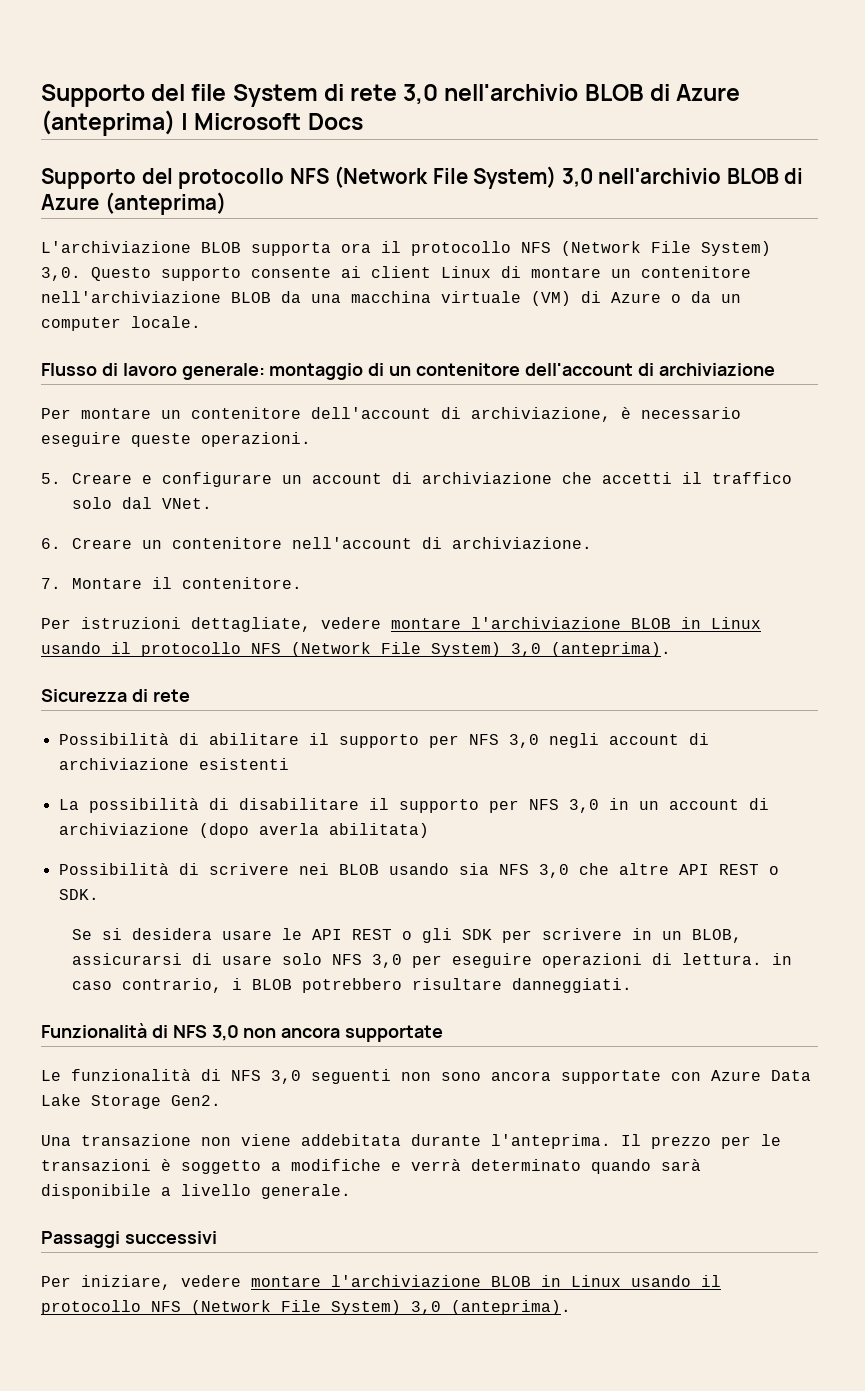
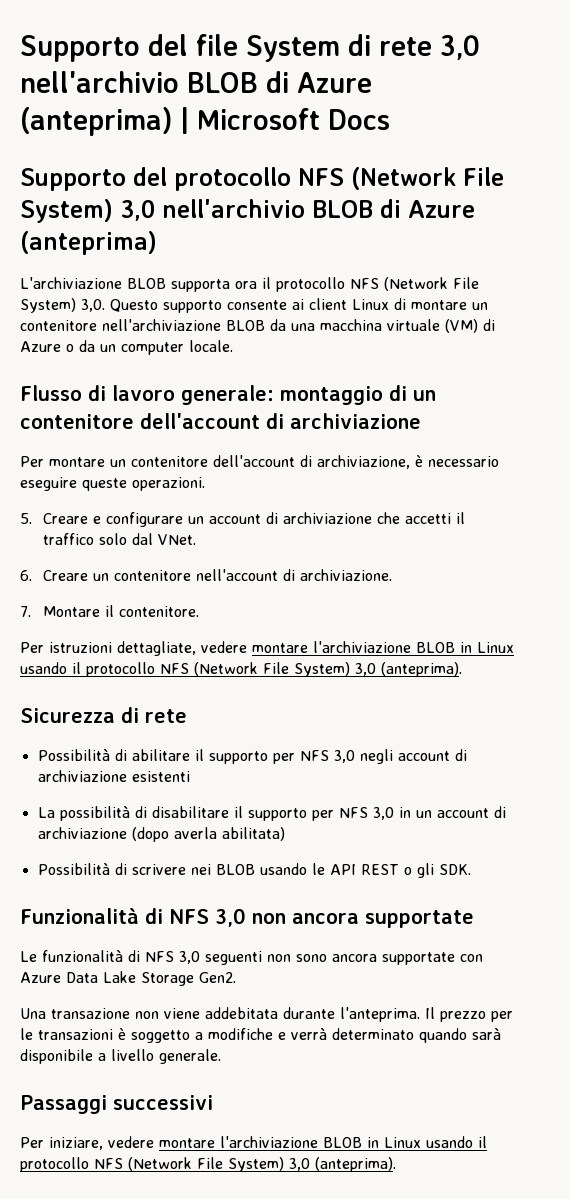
- Possibilità di scrivere nei BLOB usando sia NFS 3,0 che altre API REST o SDK.
- Se si desidera usare le API REST o gli SDK per scrivere in un BLOB, assicurarsi di usare solo NFS 3,0 per eseguire operazioni di lettura. in caso contrario, i BLOB potrebbero risultare danneggiati.
+ Possibilità di scrivere nei BLOB usando le API REST o gli SDK.

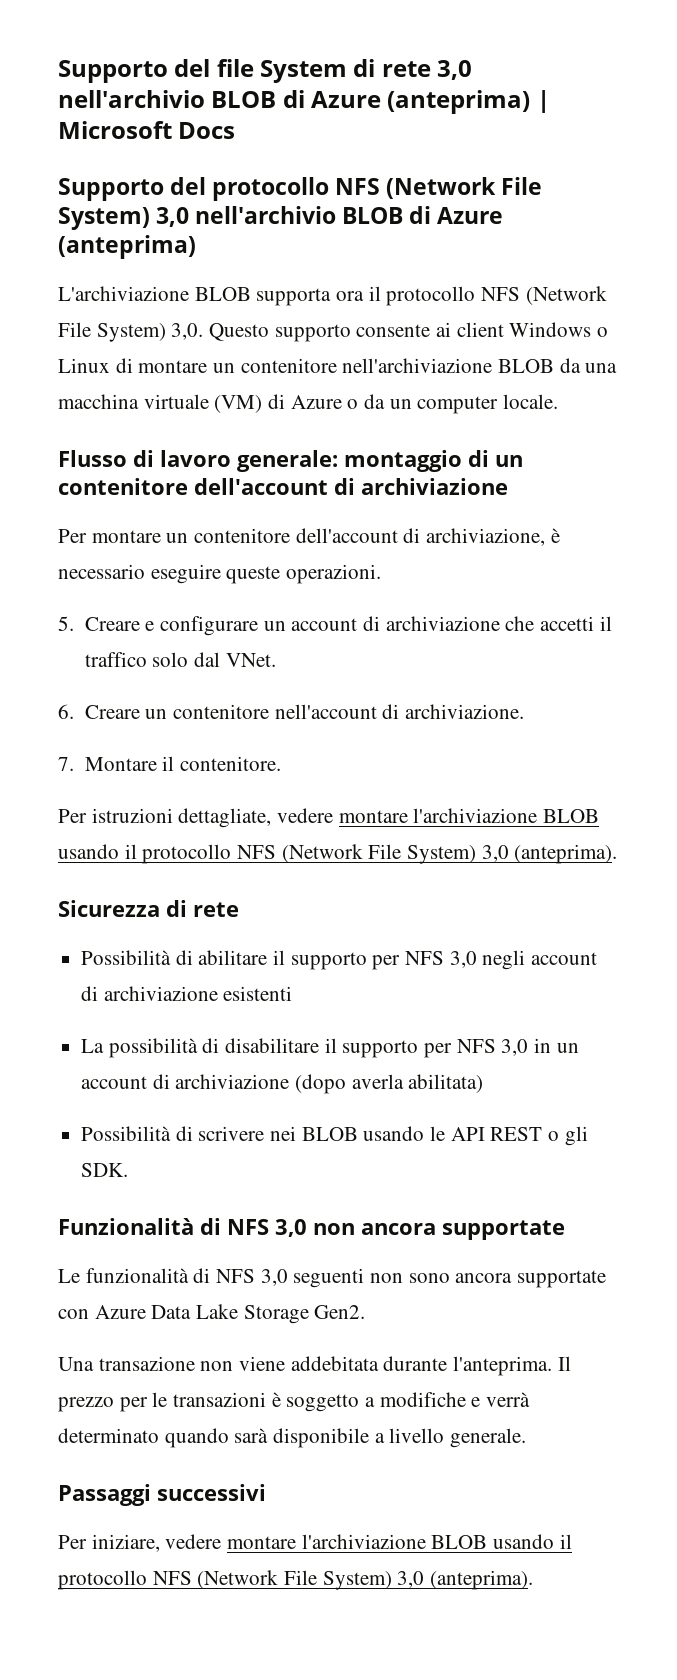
- Questo supporto consente ai client Linux di montare un contenitore nell'archiviazione BLOB da una macchina virtuale (VM) di Azure o da un computer locale.
+ Questo supporto consente ai client Windows o Linux di montare un contenitore nell'archiviazione BLOB da una macchina virtuale (VM) di Azure o da un computer locale.
- Per istruzioni dettagliate, vedere montare l'archiviazione BLOB in Linux usando il protocollo NFS (Network File System) 3,0 (anteprima).
+ Per istruzioni dettagliate, vedere montare l'archiviazione BLOB usando il protocollo NFS (Network File System) 3,0 (anteprima).
- Per iniziare, vedere montare l'archiviazione BLOB in Linux usando il protocollo NFS (Network File System) 3,0 (anteprima).
+ Per iniziare, vedere montare l'archiviazione BLOB usando il protocollo NFS (Network File System) 3,0 (anteprima).

